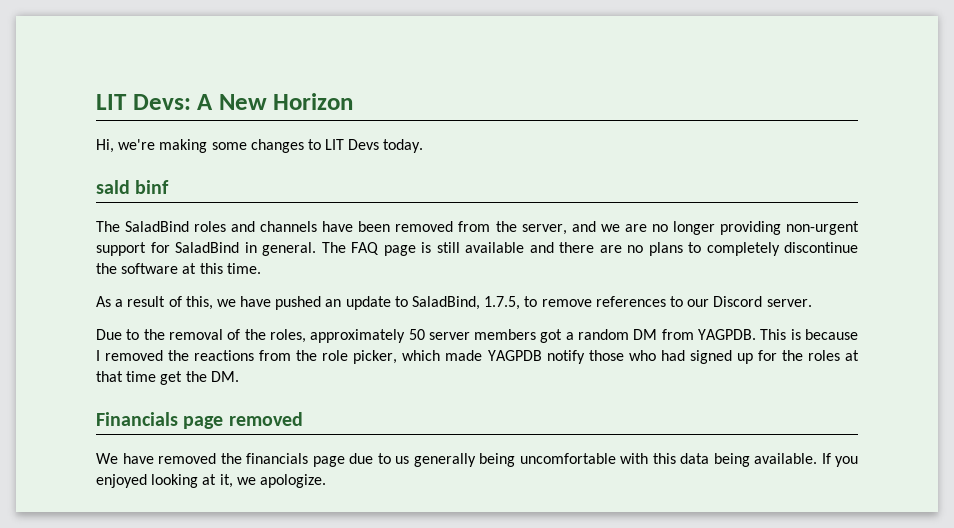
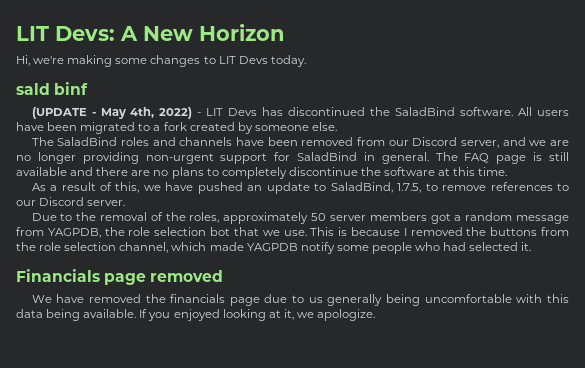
+ (UPDATE - May 4th, 2022) - LIT Devs has discontinued the SaladBind software. All users have been migrated to a fork created by someone else.
- The SaladBind roles and channels have been removed from the server, and we are no longer providing non-urgent support for SaladBind in general.
+ The SaladBind roles and channels have been removed from our Discord server, and we are no longer providing non-urgent support for SaladBind in general.
- Due to the removal of the roles, approximately 50 server members got a random DM from YAGPDB.
+ Due to the removal of the roles, approximately 50 server members got a random message from YAGPDB, the role selection bot that we use.
- This is because I removed the reactions from the role picker, which made YAGPDB notify those who had signed up for the roles at that time get the DM.
+ This is because I removed the buttons from the role selection channel, which made YAGPDB notify some people who had selected it.

